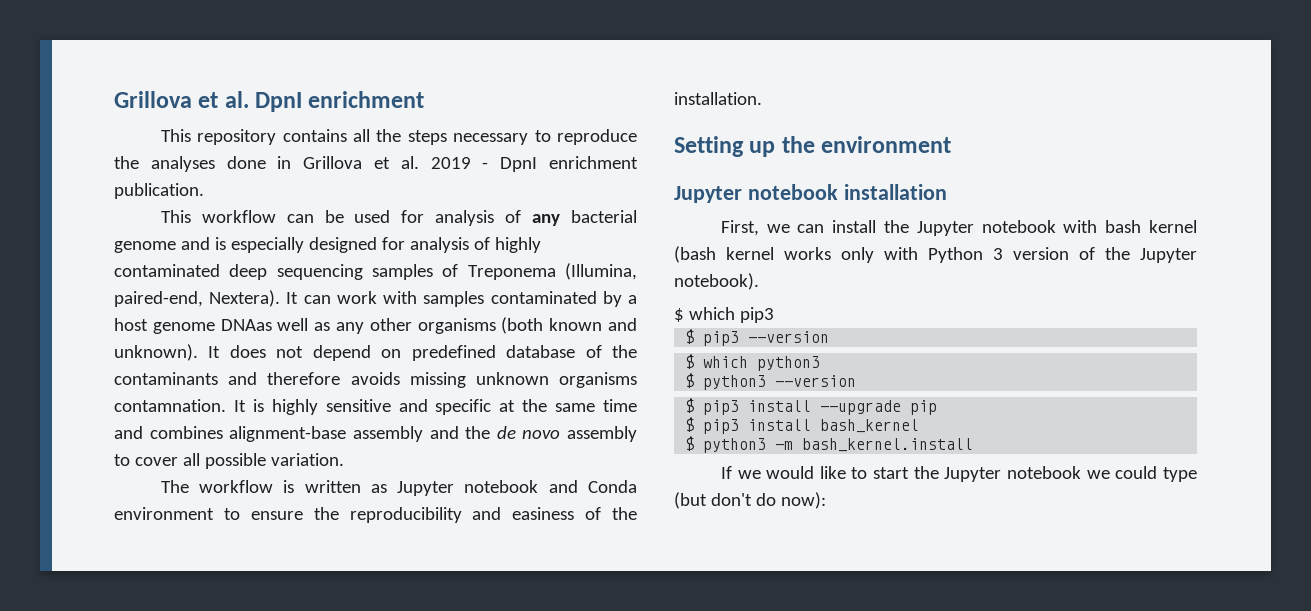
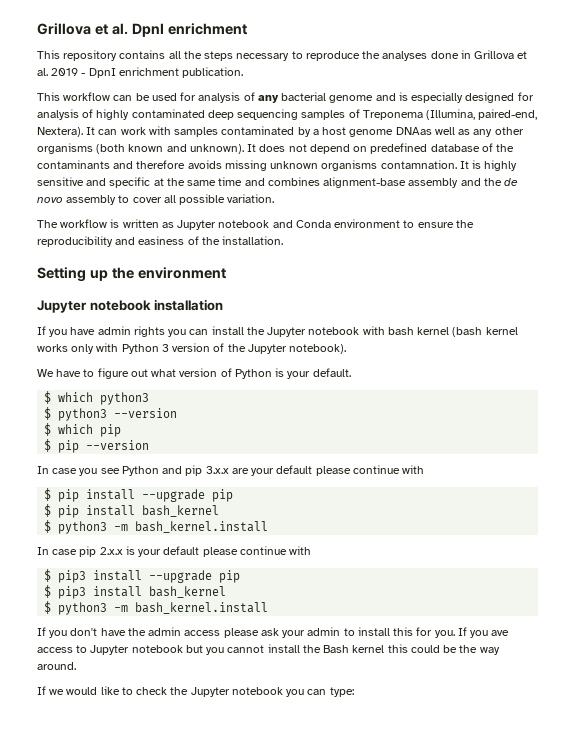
- First, we can install the Jupyter notebook with bash kernel (bash kernel works only with Python 3 version of the Jupyter notebook).
+ If you have admin rights you can install the Jupyter notebook with bash kernel (bash kernel works only with Python 3 version of the Jupyter notebook).
- $ which pip3
- $ pip3 --version
+ We have to figure out what version of Python is your default.
+ $ which pip
+ $ pip --version
+ In case you see Python and pip 3.x.x are your default please continue with
+ $ pip install --upgrade pip
+ $ pip install bash_kernel
+ $ python3 -m bash_kernel.install
+ In case pip 2.x.x is your default please continue with
+ If you don't have the admin access please ask your admin to install this for you. If you ave access to Jupyter notebook but you cannot install the Bash kernel this could be the way around.
- If we would like to start the Jupyter notebook we could type (but don't do now):
+ If we would like to check the Jupyter notebook you can type:

